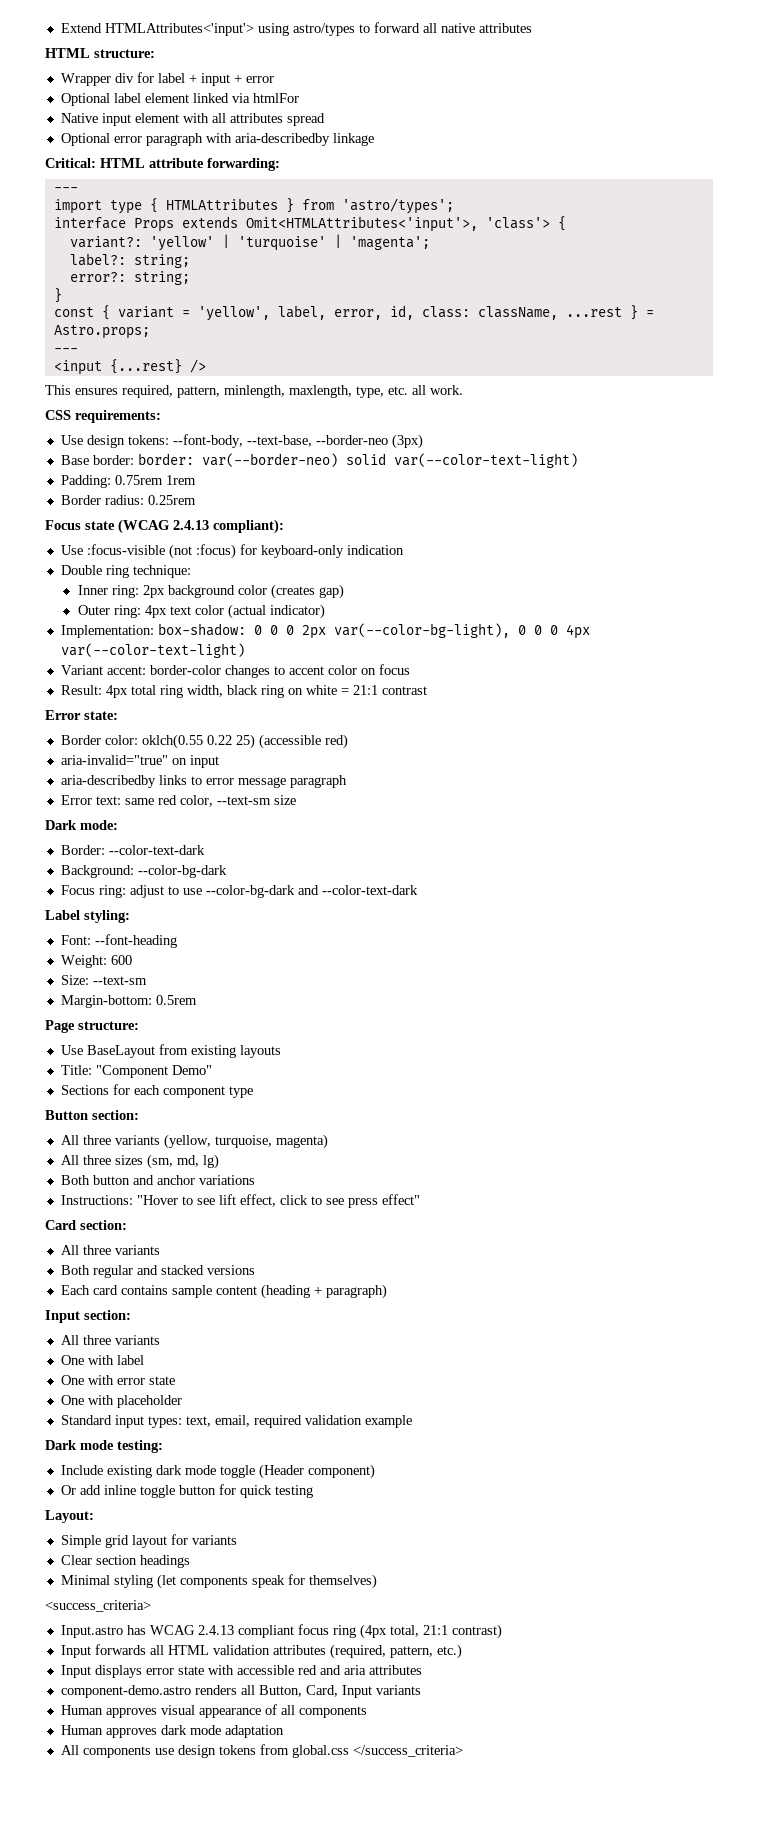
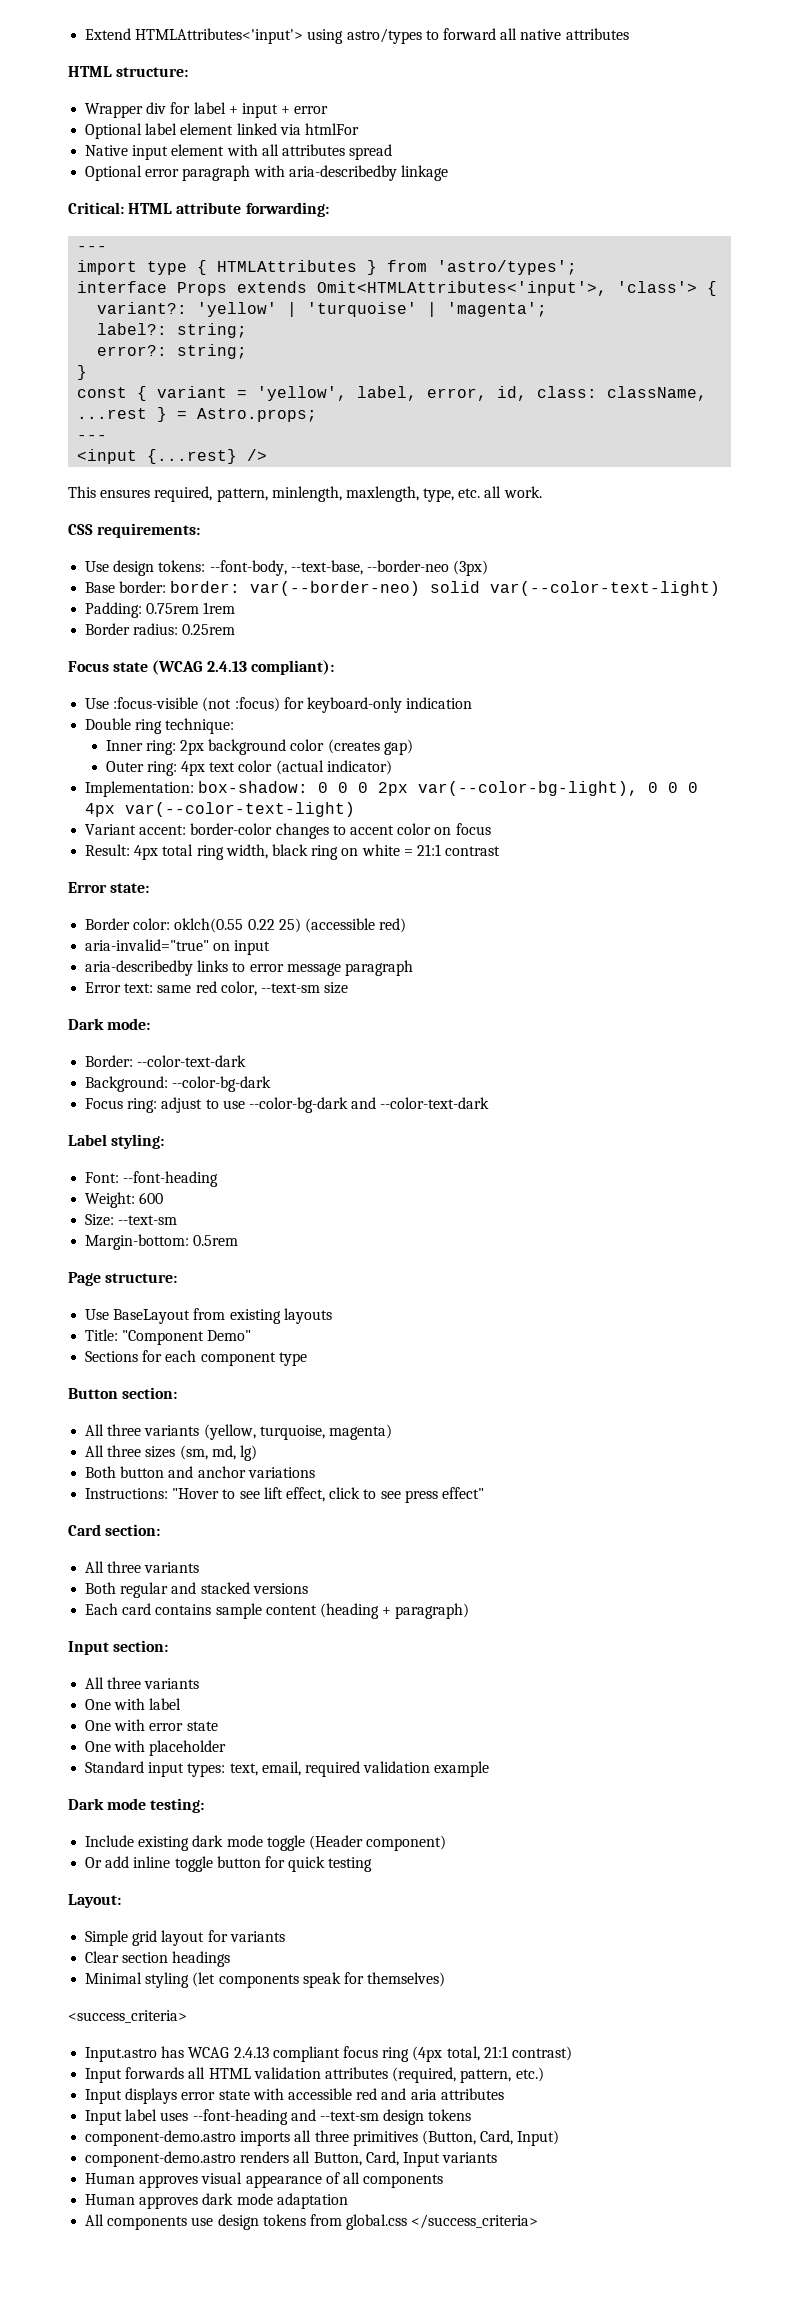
+ Input label uses --font-heading and --text-sm design tokens
+ component-demo.astro imports all three primitives (Button, Card, Input)

